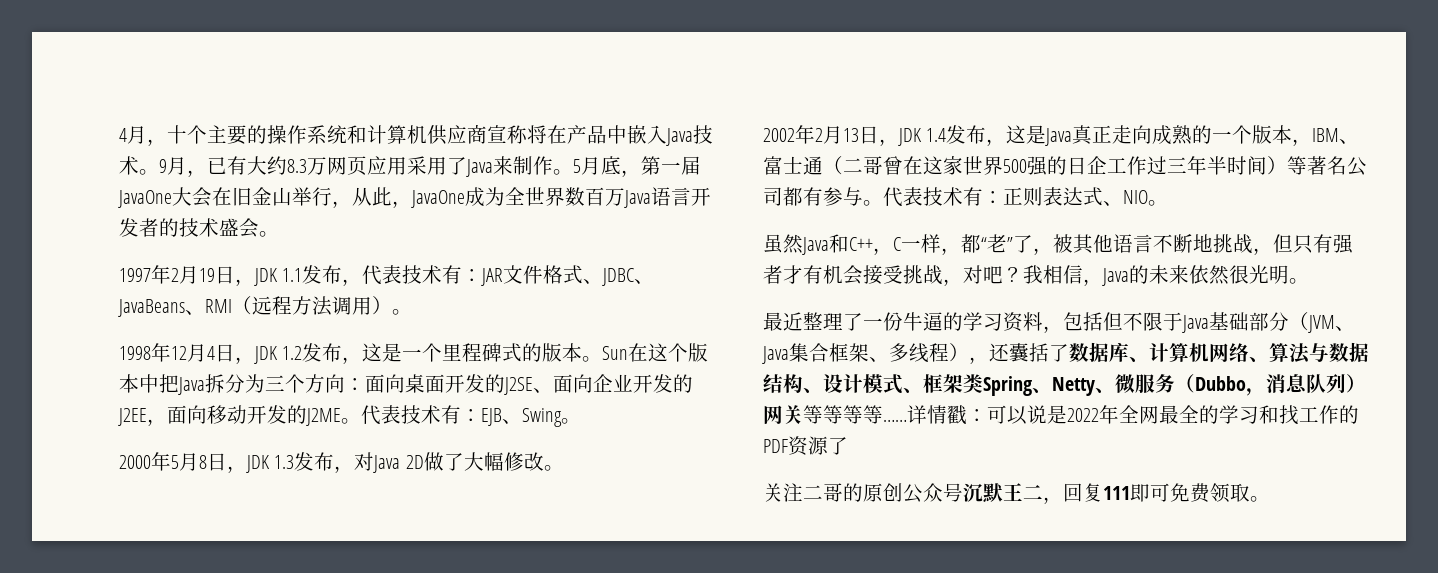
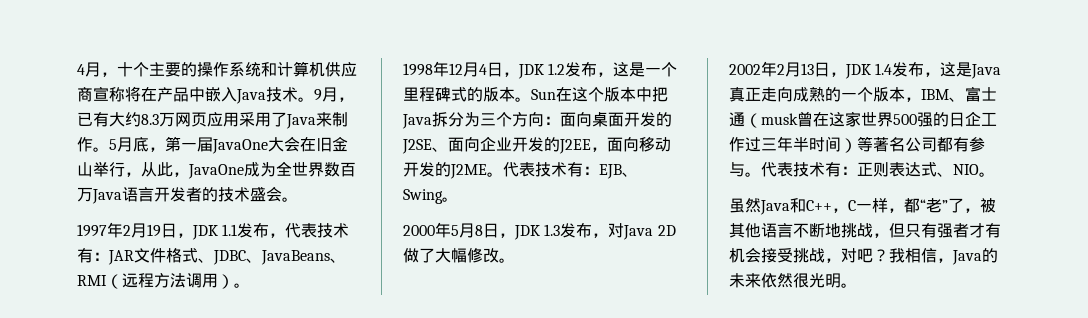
- 2002年2月13日，JDK 1.4发布，这是Java真正走向成熟的一个版本，IBM、富士通（二哥曾在这家世界500强的日企工作过三年半时间）等著名公司都有参与。
+ 2002年2月13日，JDK 1.4发布，这是Java真正走向成熟的一个版本，IBM、富士通（musk曾在这家世界500强的日企工作过三年半时间）等著名公司都有参与。
- 最近整理了一份牛逼的学习资料，包括但不限于Java基础部分（JVM、Java集合框架、多线程），还囊括了数据库、计算机网络、算法与数据结构、设计模式、框架类Spring、Netty、微服务（Dubbo，消息队列）网关等等等等……详情戳：可以说是2022年全网最全的学习和找工作的PDF资源了
- 关注二哥的原创公众号沉默王二，回复111即可免费领取。

